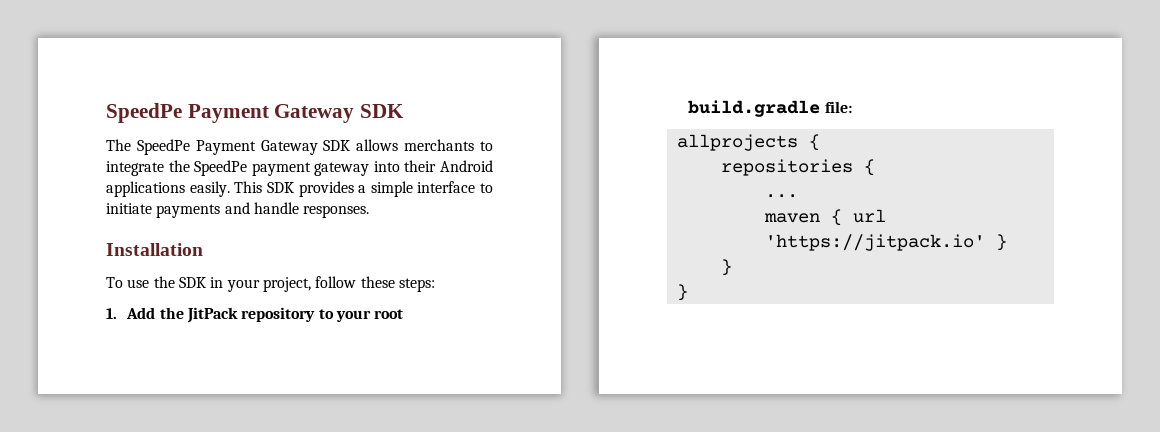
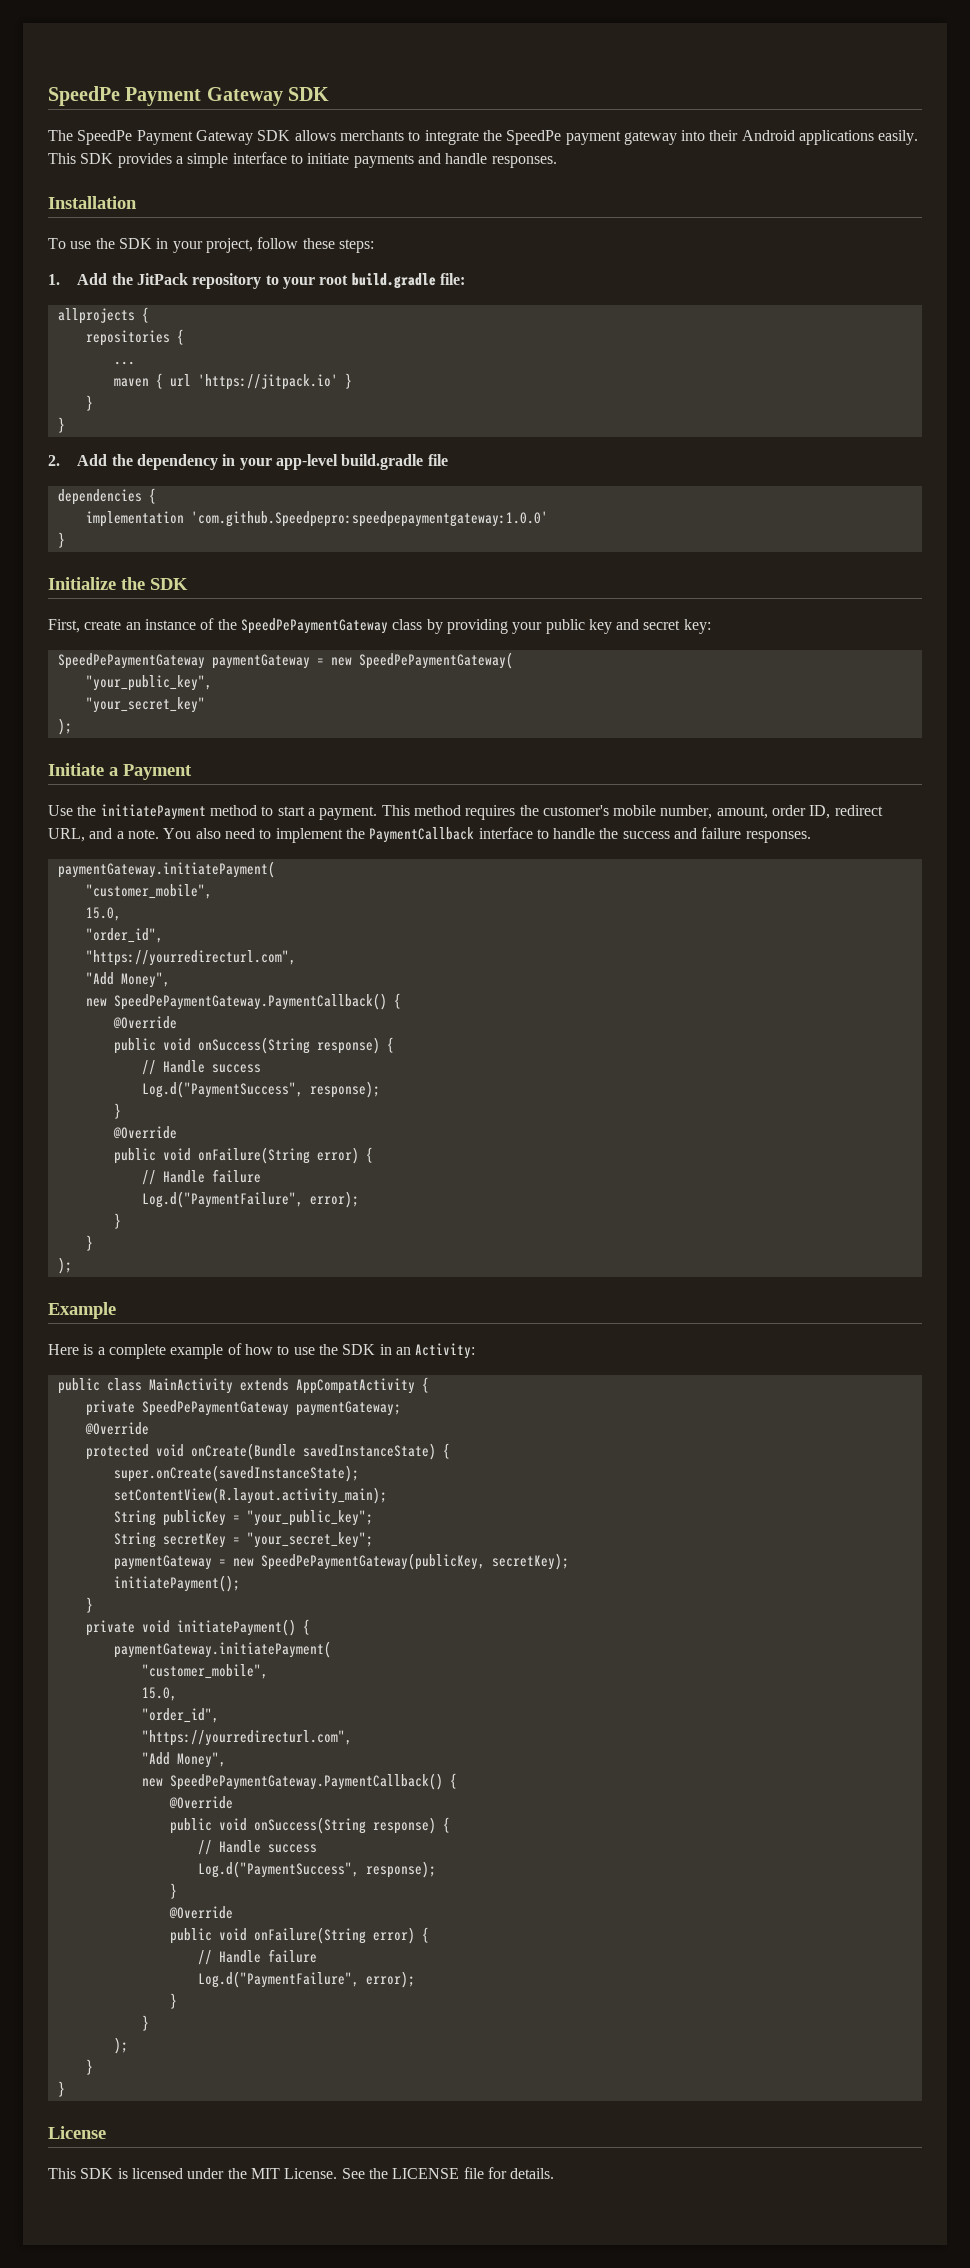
+ 2. Add the dependency in your app-level build.gradle file
+ dependencies {
+ implementation 'com.github.Speedpepro:speedpepaymentgateway:1.0.0'
+ }
+ Initialize the SDK
+ First, create an instance of the SpeedPePaymentGateway class by providing your public key and secret key:
+ SpeedPePaymentGateway paymentGateway = new SpeedPePaymentGateway(
+ "your_public_key",
+ "your_secret_key"
+ );
+ Initiate a Payment
+ Use the initiatePayment method to start a payment. This method requires the customer's mobile number, amount, order ID, redirect URL, and a note. You also need to implement the PaymentCallback interface to handle the success and failure responses.
+ paymentGateway.initiatePayment(
+ "customer_mobile",
+ 15.0,
+ "order_id",
+ "https://yourredirecturl.com",
+ "Add Money",
+ new SpeedPePaymentGateway.PaymentCallback() {
+ @Override
+ public void onSuccess(String response) {
+ // Handle success
+ Log.d("PaymentSuccess", response);
+ }
+ @Override
+ public void onFailure(String error) {
+ // Handle failure
+ Log.d("PaymentFailure", error);
+ }
+ }
+ );
+ Example
+ Here is a complete example of how to use the SDK in an Activity:
+ public class MainActivity extends AppCompatActivity {
+ private SpeedPePaymentGateway paymentGateway;
+ @Override
+ protected void onCreate(Bundle savedInstanceState) {
+ super.onCreate(savedInstanceState);
+ setContentView(R.layout.activity_main);
+ String publicKey = "your_public_key";
+ String secretKey = "your_secret_key";
+ paymentGateway = new SpeedPePaymentGateway(publicKey, secretKey);
+ initiatePayment();
+ }
+ private void initiatePayment() {
+ paymentGateway.initiatePayment(
+ "customer_mobile",
+ 15.0,
+ "order_id",
+ "https://yourredirecturl.com",
+ "Add Money",
+ new SpeedPePaymentGateway.PaymentCallback() {
+ @Override
+ public void onSuccess(String response) {
+ // Handle success
+ Log.d("PaymentSuccess", response);
+ }
+ @Override
+ public void onFailure(String error) {
+ // Handle failure
+ Log.d("PaymentFailure", error);
+ }
+ }
+ );
+ }
+ }
+ License
+ This SDK is licensed under the MIT License. See the LICENSE file for details.

